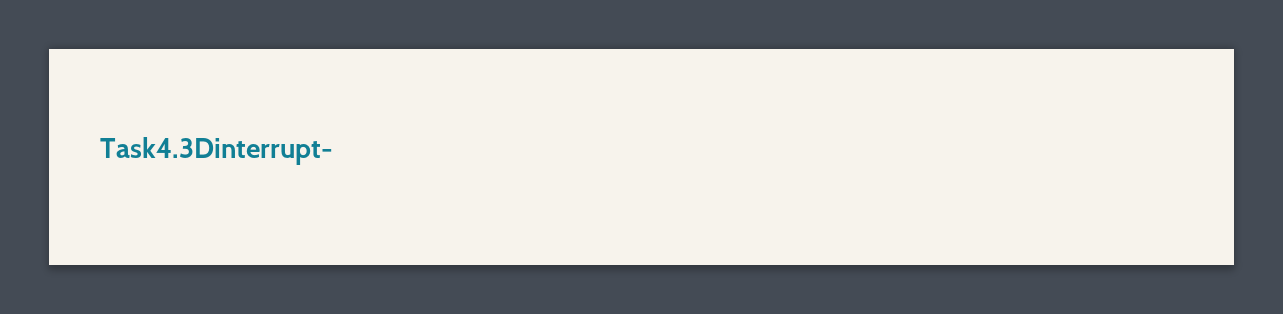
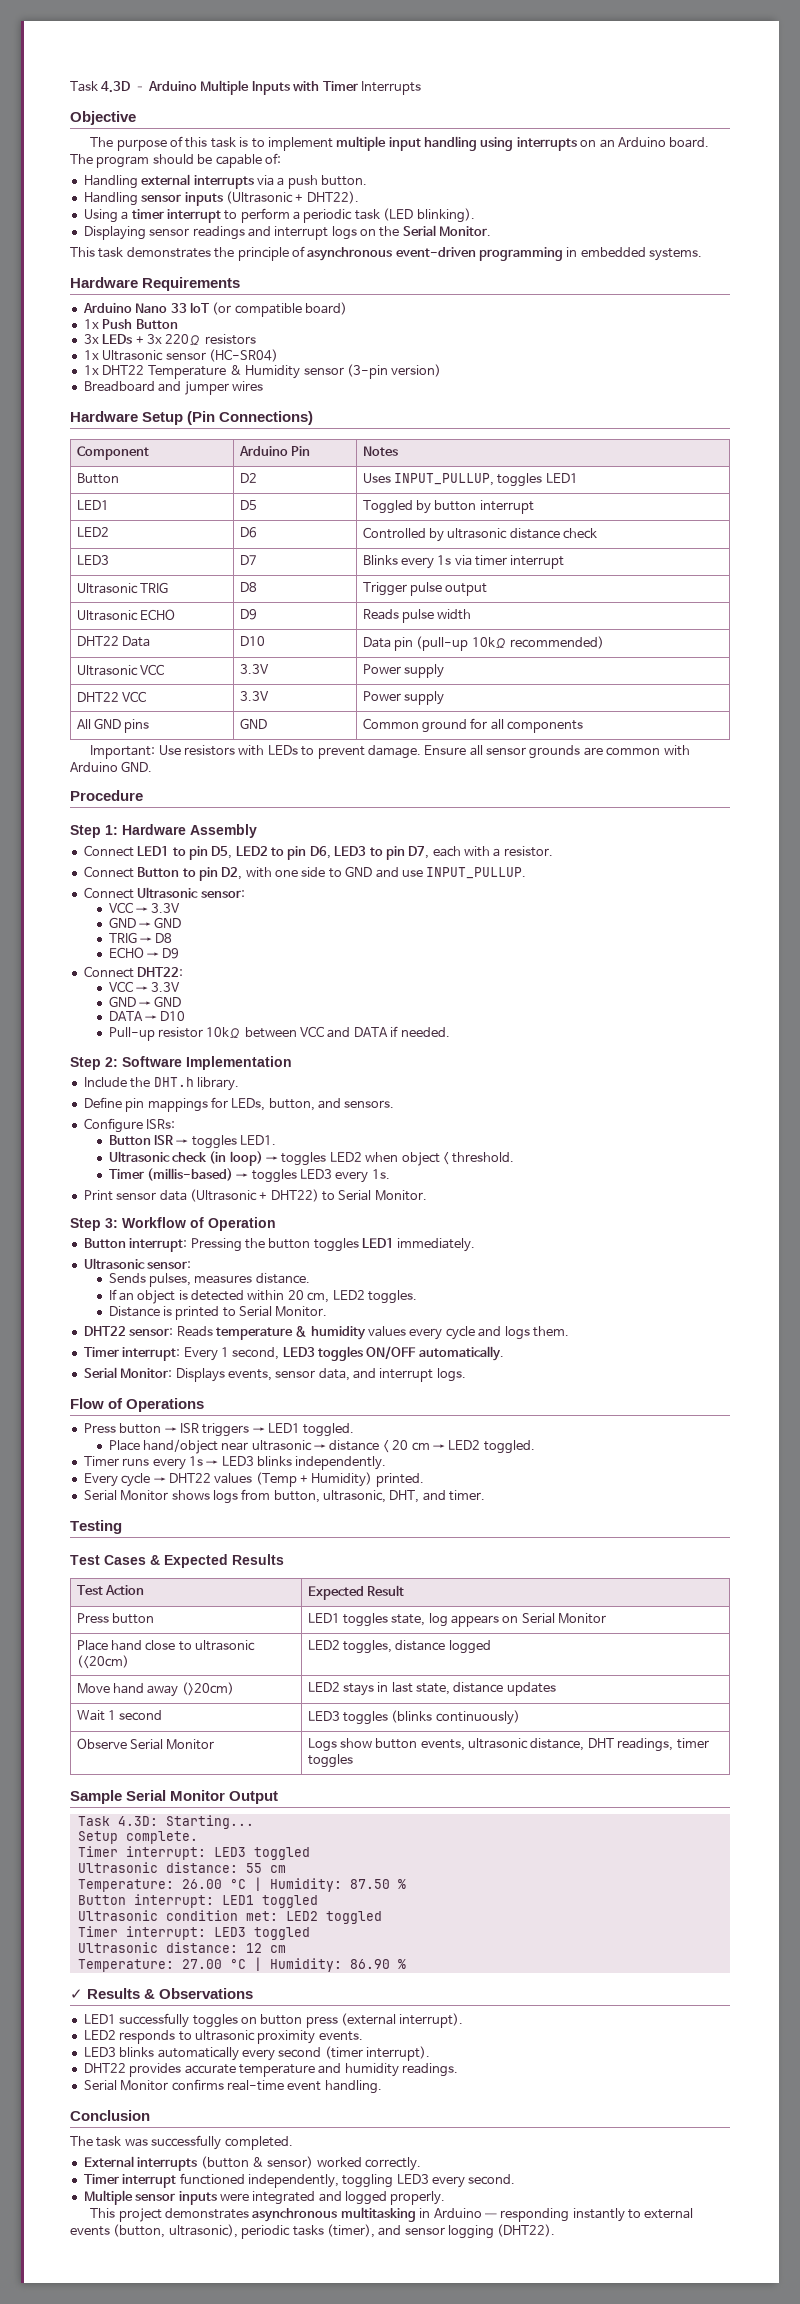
- Task4.3Dinterrupt-
+ Task 4.3D – Arduino Multiple Inputs with Timer Interrupts
+ Objective
+ The purpose of this task is to implement multiple input handling using interrupts on an Arduino board. The program should be capable of:
+ Handling external interrupts via a push button.
+ Handling sensor inputs (Ultrasonic + DHT22).
+ Using a timer interrupt to perform a periodic task (LED blinking).
+ Displaying sensor readings and interrupt logs on the Serial Monitor.
+ This task demonstrates the principle of asynchronous event-driven programming in embedded systems.
+ Hardware Requirements
+ Arduino Nano 33 IoT (or compatible board)
+ 1x Push Button
+ 3x LEDs + 3x 220Ω resistors
+ 1x Ultrasonic sensor (HC-SR04)
+ 1x DHT22 Temperature & Humidity sensor (3-pin version)
+ Breadboard and jumper wires
+ Hardware Setup (Pin Connections)
+ Component | Arduino Pin | Notes
+ Button | D2 | Uses INPUT_PULLUP, toggles LED1
+ LED1 | D5 | Toggled by button interrupt
+ LED2 | D6 | Controlled by ultrasonic distance check
+ LED3 | D7 | Blinks every 1s via timer interrupt
+ Ultrasonic TRIG | D8 | Trigger pulse output
+ Ultrasonic ECHO | D9 | Reads pulse width
+ DHT22 Data | D10 | Data pin (pull-up 10kΩ recommended)
+ Ultrasonic VCC | 3.3V | Power supply
+ DHT22 VCC | 3.3V | Power supply
+ All GND pins | GND | Common ground for all components
+ Important: Use resistors with LEDs to prevent damage. Ensure all sensor grounds are common with Arduino GND.
+ Procedure
+ Step 1: Hardware Assembly
+ Connect LED1 to pin D5, LED2 to pin D6, LED3 to pin D7, each with a resistor.
+ Connect Button to pin D2, with one side to GND and use INPUT_PULLUP.
+ Connect Ultrasonic sensor:
+ VCC → 3.3V
+ GND → GND
+ TRIG → D8
+ ECHO → D9
+ Connect DHT22:
+ VCC → 3.3V
+ GND → GND
+ DATA → D10
+ Pull-up resistor 10kΩ between VCC and DATA if needed.
+ Step 2: Software Implementation
+ Include the DHT.h library.
+ Define pin mappings for LEDs, button, and sensors.
+ Configure ISRs:
+ Button ISR → toggles LED1.
+ Ultrasonic check (in loop) → toggles LED2 when object < threshold.
+ Timer (millis-based) → toggles LED3 every 1s.
+ Print sensor data (Ultrasonic + DHT22) to Serial Monitor.
+ Step 3: Workflow of Operation
+ Button interrupt: Pressing the button toggles LED1 immediately.
+ Ultrasonic sensor:
+ Sends pulses, measures distance.
+ If an object is detected within 20 cm, LED2 toggles.
+ Distance is printed to Serial Monitor.
+ DHT22 sensor: Reads temperature & humidity values every cycle and logs them.
+ Timer interrupt: Every 1 second, LED3 toggles ON/OFF automatically.
+ Serial Monitor: Displays events, sensor data, and interrupt logs.
+ Flow of Operations
+ Press button → ISR triggers → LED1 toggled.
+ Place hand/object near ultrasonic → distance < 20 cm → LED2 toggled.
+ Timer runs every 1s → LED3 blinks independently.
+ Every cycle → DHT22 values (Temp + Humidity) printed.
+ Serial Monitor shows logs from button, ultrasonic, DHT, and timer.
+ Testing
+ Test Cases & Expected Results
+ Test Action | Expected Result
+ Press button | LED1 toggles state, log appears on Serial Monitor
+ Place hand close to ultrasonic (<20cm) | LED2 toggles, distance logged
+ Move hand away (>20cm) | LED2 stays in last state, distance updates
+ Wait 1 second | LED3 toggles (blinks continuously)
+ Observe Serial Monitor | Logs show button events, ultrasonic distance, DHT readings, timer toggles
+ Sample Serial Monitor Output
+ Task 4.3D: Starting...
+ Setup complete.
+ Timer interrupt: LED3 toggled
+ Ultrasonic distance: 55 cm
+ Temperature: 26.00 °C | Humidity: 87.50 %
+ Button interrupt: LED1 toggled
+ Ultrasonic condition met: LED2 toggled
+ Timer interrupt: LED3 toggled
+ Ultrasonic distance: 12 cm
+ Temperature: 27.00 °C | Humidity: 86.90 %
+ ✓ Results & Observations
+ LED1 successfully toggles on button press (external interrupt).
+ LED2 responds to ultrasonic proximity events.
+ LED3 blinks automatically every second (timer interrupt).
+ DHT22 provides accurate temperature and humidity readings.
+ Serial Monitor confirms real-time event handling.
+ Conclusion
+ The task was successfully completed.
+ External interrupts (button & sensor) worked correctly.
+ Timer interrupt functioned independently, toggling LED3 every second.
+ Multiple sensor inputs were integrated and logged properly.
+ This project demonstrates asynchronous multitasking in Arduino — responding instantly to external events (button, ultrasonic), periodic tasks (timer), and sensor logging (DHT22).

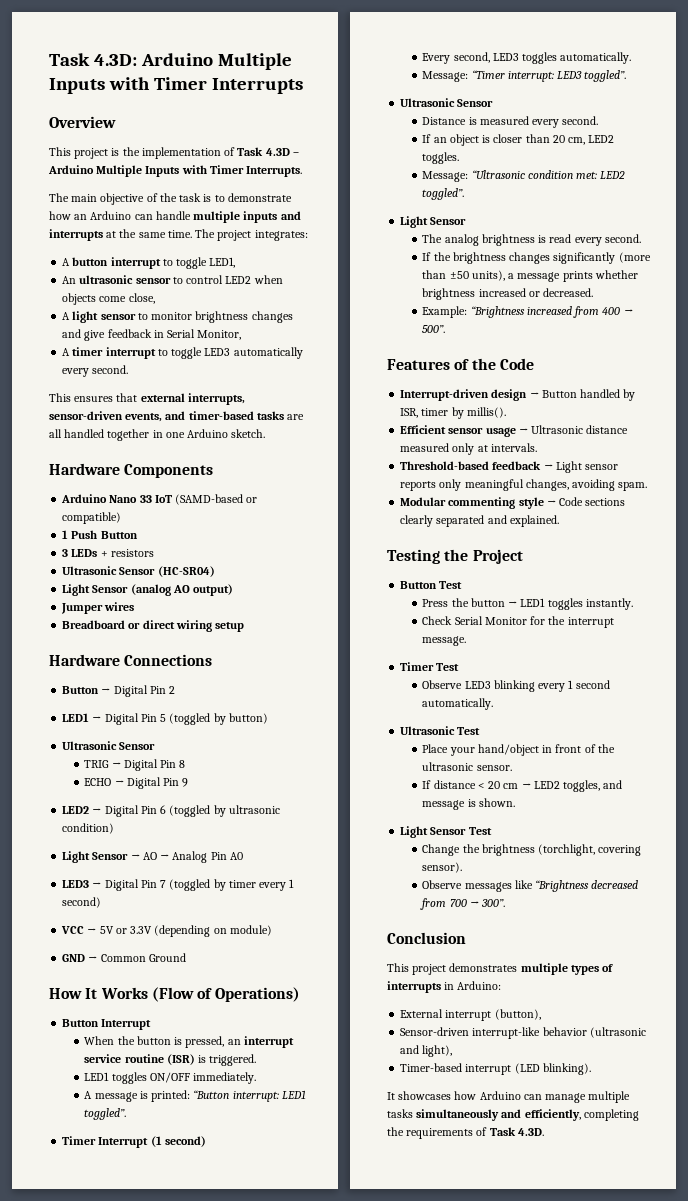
- Task 4.3D – Arduino Multiple Inputs with Timer Interrupts
- Objective
- The purpose of this task is to implement multiple input handling using interrupts on an Arduino board. The program should be capable of:
- Handling external interrupts via a push button.
- Handling sensor inputs (Ultrasonic + DHT22).
- Using a timer interrupt to perform a periodic task (LED blinking).
- Displaying sensor readings and interrupt logs on the Serial Monitor.
- This task demonstrates the principle of asynchronous event-driven programming in embedded systems.
- Hardware Requirements
+ Task 4.3D: Arduino Multiple Inputs with Timer Interrupts
+ Overview
+ This project is the implementation of Task 4.3D – Arduino Multiple Inputs with Timer Interrupts.
+ The main objective of the task is to demonstrate how an Arduino can handle multiple inputs and interrupts at the same time. The project integrates:
+ A button interrupt to toggle LED1,
+ An ultrasonic sensor to control LED2 when objects come close,
+ A light sensor to monitor brightness changes and give feedback in Serial Monitor,
+ A timer interrupt to toggle LED3 automatically every second.
+ This ensures that external interrupts, sensor-driven events, and timer-based tasks are all handled together in one Arduino sketch.
+ Hardware Components
- Arduino Nano 33 IoT (or compatible board)
- 1x Push Button
+ Arduino Nano 33 IoT (SAMD-based or compatible)
+ 1 Push Button
- 3x LEDs + 3x 220Ω resistors
+ 3 LEDs + resistors
- 1x Ultrasonic sensor (HC-SR04)
- 1x DHT22 Temperature & Humidity sensor (3-pin version)
- Breadboard and jumper wires
- Hardware Setup (Pin Connections)
- Component | Arduino Pin | Notes
- Button | D2 | Uses INPUT_PULLUP, toggles LED1
- LED1 | D5 | Toggled by button interrupt
- LED2 | D6 | Controlled by ultrasonic distance check
- LED3 | D7 | Blinks every 1s via timer interrupt
- Ultrasonic TRIG | D8 | Trigger pulse output
- Ultrasonic ECHO | D9 | Reads pulse width
- DHT22 Data | D10 | Data pin (pull-up 10kΩ recommended)
- Ultrasonic VCC | 3.3V | Power supply
- DHT22 VCC | 3.3V | Power supply
- All GND pins | GND | Common ground for all components
- Important: Use resistors with LEDs to prevent damage. Ensure all sensor grounds are common with Arduino GND.
- Procedure
- Step 1: Hardware Assembly
- Connect LED1 to pin D5, LED2 to pin D6, LED3 to pin D7, each with a resistor.
- Connect Button to pin D2, with one side to GND and use INPUT_PULLUP.
- Connect Ultrasonic sensor:
- VCC → 3.3V
- GND → GND
- TRIG → D8
- ECHO → D9
- Connect DHT22:
- VCC → 3.3V
- GND → GND
- DATA → D10
- Pull-up resistor 10kΩ between VCC and DATA if needed.
- Step 2: Software Implementation
- Include the DHT.h library.
- Define pin mappings for LEDs, button, and sensors.
- Configure ISRs:
- Button ISR → toggles LED1.
- Ultrasonic check (in loop) → toggles LED2 when object < threshold.
- Timer (millis-based) → toggles LED3 every 1s.
- Print sensor data (Ultrasonic + DHT22) to Serial Monitor.
- Step 3: Workflow of Operation
- Button interrupt: Pressing the button toggles LED1 immediately.
- Ultrasonic sensor:
- Sends pulses, measures distance.
+ Ultrasonic Sensor (HC-SR04)
+ Light Sensor (analog AO output)
+ Jumper wires
+ Breadboard or direct wiring setup
+ Hardware Connections
+ Button → Digital Pin 2
+ LED1 → Digital Pin 5 (toggled by button)
+ Ultrasonic Sensor
+ TRIG → Digital Pin 8
+ ECHO → Digital Pin 9
+ LED2 → Digital Pin 6 (toggled by ultrasonic condition)
+ Light Sensor → AO → Analog Pin A0
+ LED3 → Digital Pin 7 (toggled by timer every 1 second)
+ VCC → 5V or 3.3V (depending on module)
+ GND → Common Ground
+ How It Works (Flow of Operations)
+ Button Interrupt
+ When the button is pressed, an interrupt service routine (ISR) is triggered.
+ LED1 toggles ON/OFF immediately.
+ A message is printed: “Button interrupt: LED1 toggled”.
+ Timer Interrupt (1 second)
+ Every second, LED3 toggles automatically.
+ Message: “Timer interrupt: LED3 toggled”.
+ Ultrasonic Sensor
+ Distance is measured every second.
- If an object is detected within 20 cm, LED2 toggles.
+ If an object is closer than 20 cm, LED2 toggles.
- Distance is printed to Serial Monitor.
- DHT22 sensor: Reads temperature & humidity values every cycle and logs them.
- Timer interrupt: Every 1 second, LED3 toggles ON/OFF automatically.
- Serial Monitor: Displays events, sensor data, and interrupt logs.
- Flow of Operations
- Press button → ISR triggers → LED1 toggled.
- Place hand/object near ultrasonic → distance < 20 cm → LED2 toggled.
- Timer runs every 1s → LED3 blinks independently.
- Every cycle → DHT22 values (Temp + Humidity) printed.
- Serial Monitor shows logs from button, ultrasonic, DHT, and timer.
- Testing
- Test Cases & Expected Results
- Test Action | Expected Result
- Press button | LED1 toggles state, log appears on Serial Monitor
- Place hand close to ultrasonic (<20cm) | LED2 toggles, distance logged
- Move hand away (>20cm) | LED2 stays in last state, distance updates
- Wait 1 second | LED3 toggles (blinks continuously)
- Observe Serial Monitor | Logs show button events, ultrasonic distance, DHT readings, timer toggles
- Sample Serial Monitor Output
- Task 4.3D: Starting...
- Setup complete.
- Timer interrupt: LED3 toggled
- Ultrasonic distance: 55 cm
- Temperature: 26.00 °C | Humidity: 87.50 %
- Button interrupt: LED1 toggled
- Ultrasonic condition met: LED2 toggled
- Timer interrupt: LED3 toggled
- Ultrasonic distance: 12 cm
- Temperature: 27.00 °C | Humidity: 86.90 %
- ✓ Results & Observations
- LED1 successfully toggles on button press (external interrupt).
- LED2 responds to ultrasonic proximity events.
- LED3 blinks automatically every second (timer interrupt).
- DHT22 provides accurate temperature and humidity readings.
- Serial Monitor confirms real-time event handling.
+ Message: “Ultrasonic condition met: LED2 toggled”.
+ Light Sensor
+ The analog brightness is read every second.
+ If the brightness changes significantly (more than ±50 units), a message prints whether brightness increased or decreased.
+ Example: “Brightness increased from 400 → 500”.
+ Features of the Code
+ Interrupt-driven design → Button handled by ISR, timer by millis().
+ Efficient sensor usage → Ultrasonic distance measured only at intervals.
+ Threshold-based feedback → Light sensor reports only meaningful changes, avoiding spam.
+ Modular commenting style → Code sections clearly separated and explained.
+ Testing the Project
+ Button Test
+ Press the button → LED1 toggles instantly.
+ Check Serial Monitor for the interrupt message.
+ Timer Test
+ Observe LED3 blinking every 1 second automatically.
+ Ultrasonic Test
+ Place your hand/object in front of the ultrasonic sensor.
+ If distance < 20 cm → LED2 toggles, and message is shown.
+ Light Sensor Test
+ Change the brightness (torchlight, covering sensor).
+ Observe messages like “Brightness decreased from 700 → 300”.
  Conclusion
- The task was successfully completed.
- External interrupts (button & sensor) worked correctly.
- Timer interrupt functioned independently, toggling LED3 every second.
- Multiple sensor inputs were integrated and logged properly.
- This project demonstrates asynchronous multitasking in Arduino — responding instantly to external events (button, ultrasonic), periodic tasks (timer), and sensor logging (DHT22).
+ This project demonstrates multiple types of interrupts in Arduino:
+ External interrupt (button),
+ Sensor-driven interrupt-like behavior (ultrasonic and light),
+ Timer-based interrupt (LED blinking).
+ It showcases how Arduino can manage multiple tasks simultaneously and efficiently, completing the requirements of Task 4.3D.

